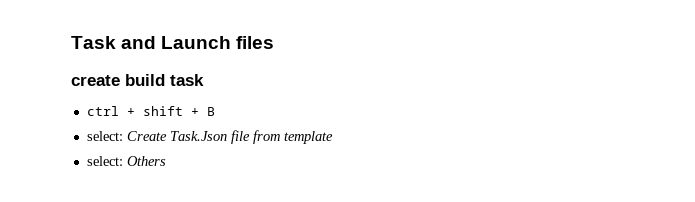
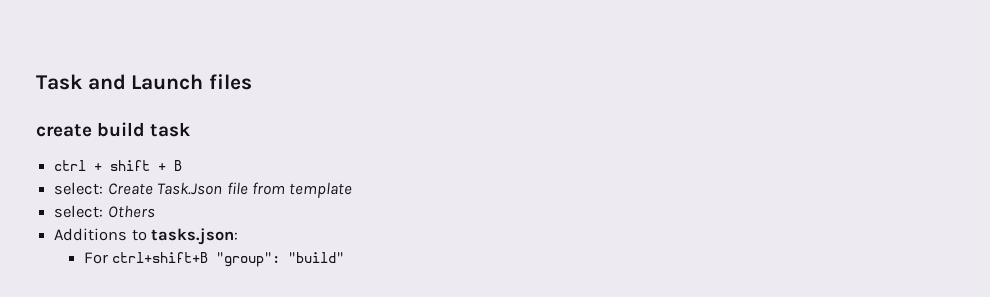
+ Additions to tasks.json:
+ For ctrl+shift+B "group": "build"

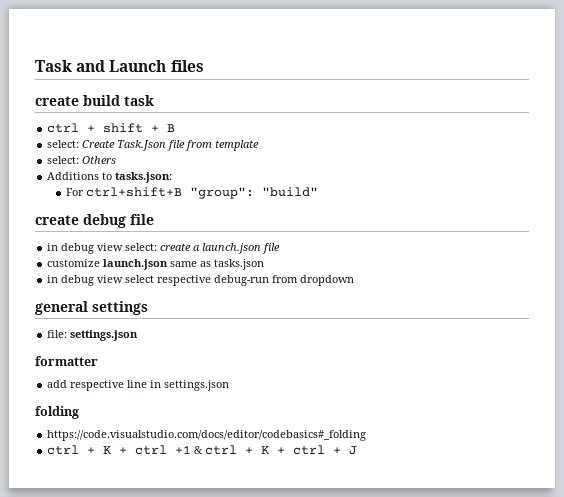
+ create debug file
+ in debug view select: create a launch.json file
+ customize launch.json same as tasks.json
+ in debug view select respective debug-run from dropdown
+ general settings
+ file: settings.json
+ formatter
+ add respective line in settings.json
+ folding
+ https://code.visualstudio.com/docs/editor/codebasics#_folding
+ ctrl + K + ctrl +1 & ctrl + K + ctrl + J

